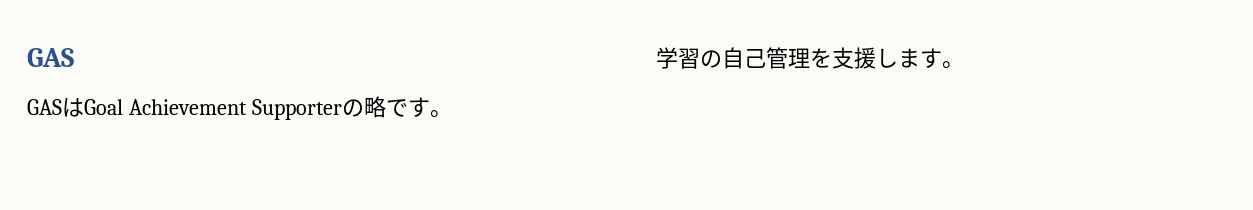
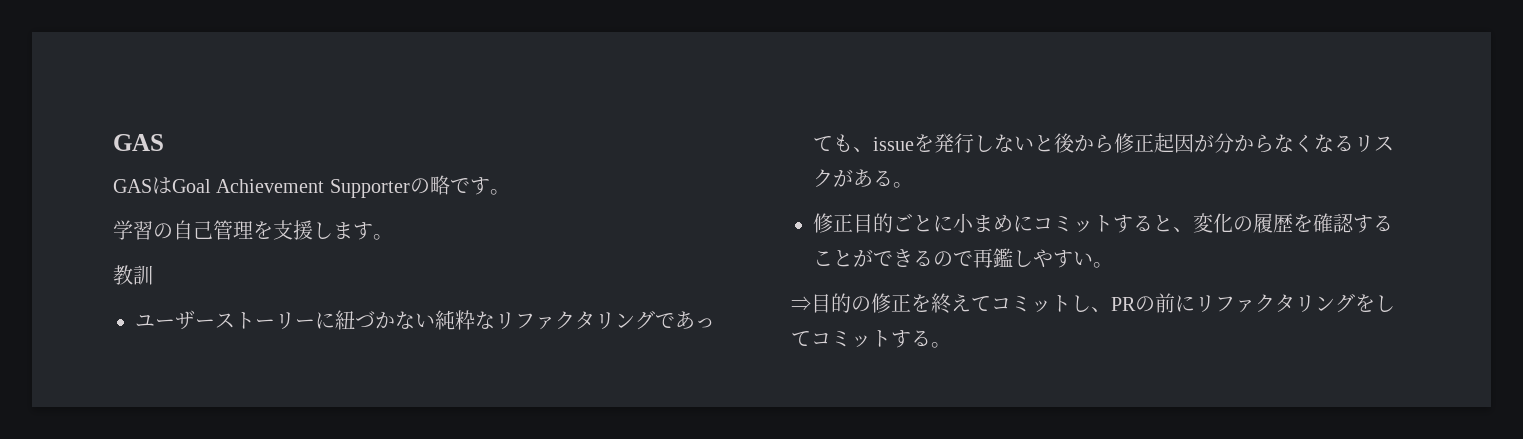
+ 教訓
+ ユーザーストーリーに紐づかない純粋なリファクタリングであっても、issueを発行しないと後から修正起因が分からなくなるリスクがある。
+ 修正目的ごとに小まめにコミットすると、変化の履歴を確認することができるので再鑑しやすい。
+ ⇒目的の修正を終えてコミットし、PRの前にリファクタリングをしてコミットする。

